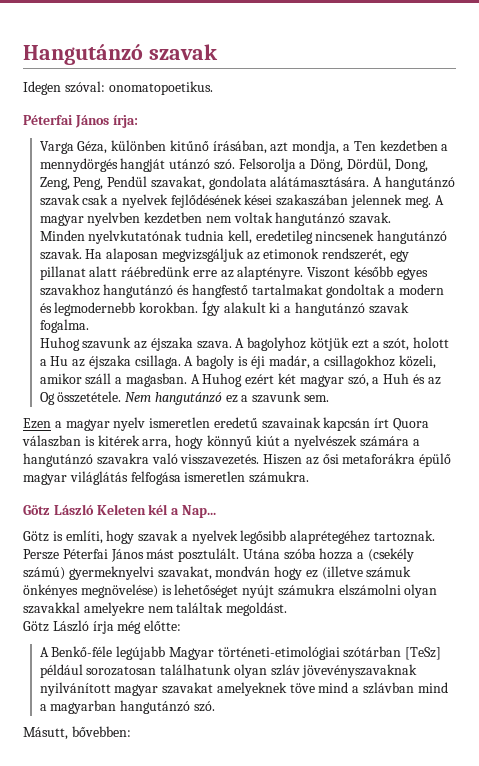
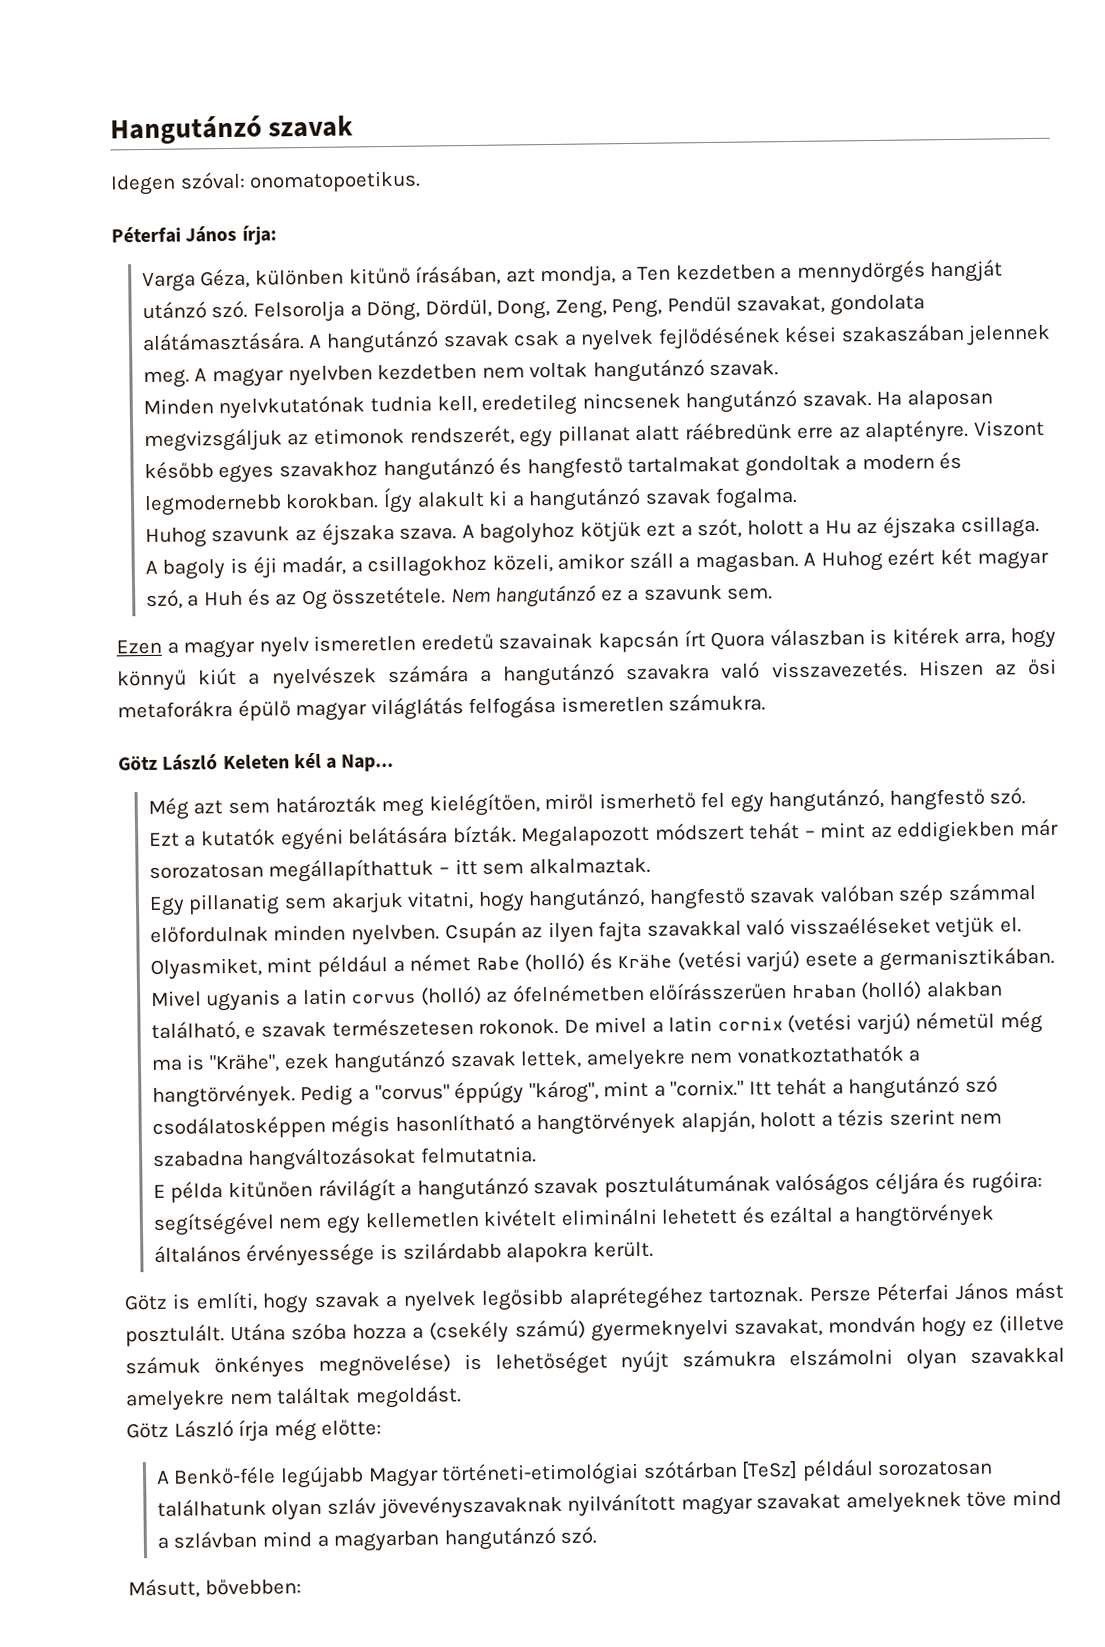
+ Még azt sem határozták meg kielégítően, miről ismerhető fel egy hangutánzó, hangfestő szó. Ezt a kutatók egyéni belátására bízták. Megalapozott módszert tehát – mint az eddigiekben már sorozatosan megállapíthattuk – itt sem alkalmaztak.
+ Egy pillanatig sem akarjuk vitatni, hogy hangutánzó, hangfestő szavak valóban szép számmal előfordulnak minden nyelvben. Csupán az ilyen fajta szavakkal való visszaéléseket vetjük el. Olyasmiket, mint például a német Rabe (holló) és Krähe (vetési varjú) esete a germanisztikában. Mivel ugyanis a latin corvus (holló) az ófelnémetben előírásszerűen hraban (holló) alakban található, e szavak természetesen rokonok. De mivel a latin cornix (vetési varjú) németül még ma is "Krähe", ezek hangutánzó szavak lettek, amelyekre nem vonatkoztathatók a hangtörvények. Pedig a "corvus" éppúgy "károg", mint a "cornix." Itt tehát a hangutánzó szó csodálatosképpen mégis hasonlítható a hangtörvények alapján, holott a tézis szerint nem szabadna hangváltozásokat felmutatnia.
+ E példa kitűnően rávilágít a hangutánzó szavak posztulátumának valóságos céljára és rugóira: segítségével nem egy kellemetlen kivételt eliminálni lehetett és ezáltal a hangtörvények általános érvényessége is szilárdabb alapokra került.

